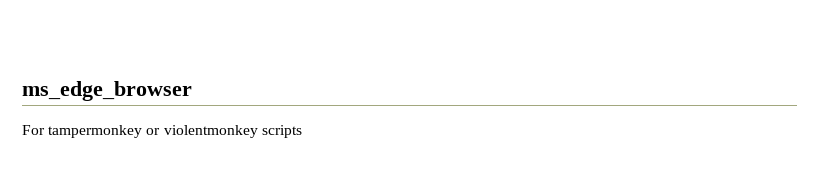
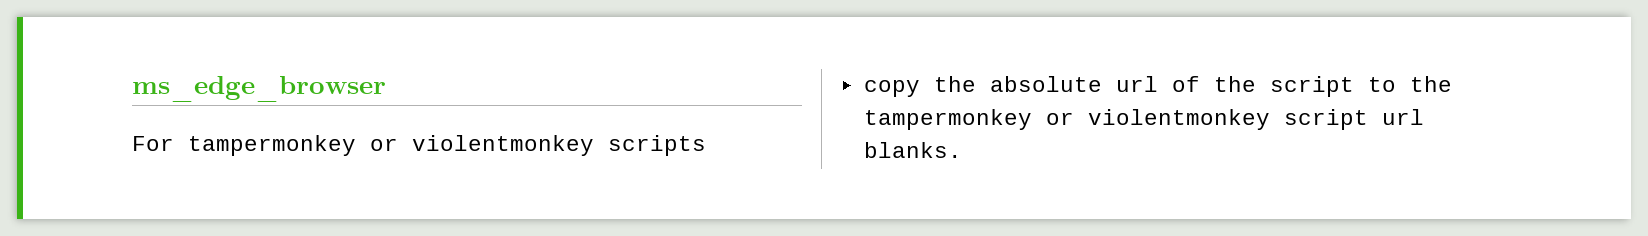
+ copy the absolute url of the script to the tampermonkey or violentmonkey script url blanks.

